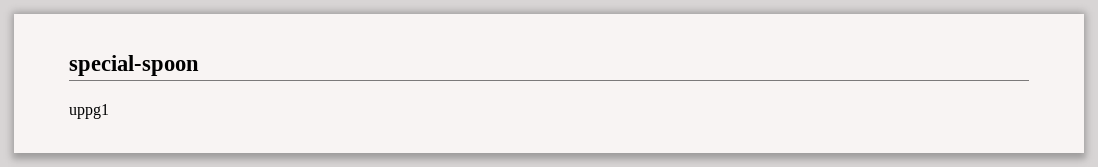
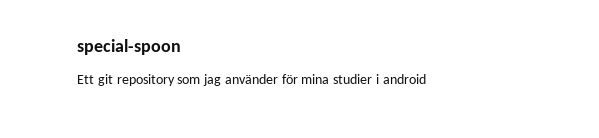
- uppg1
+ Ett git repository som jag använder för mina studier i android

